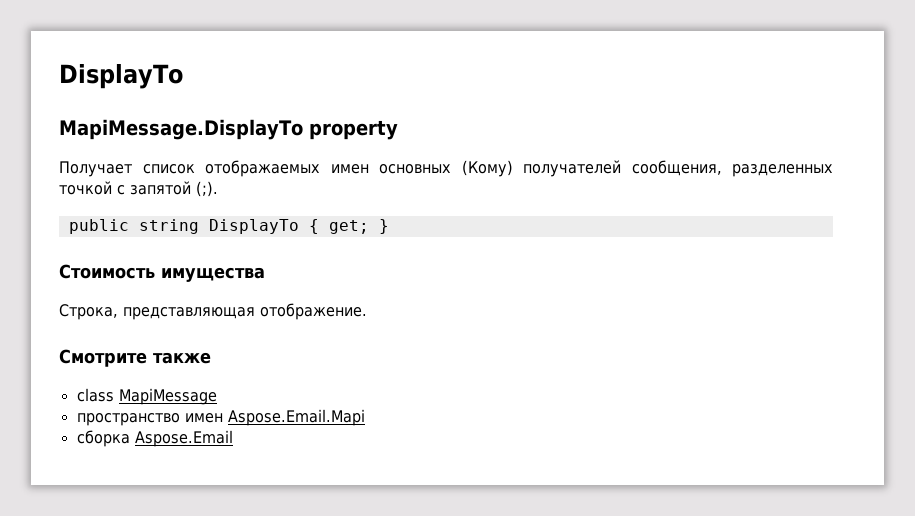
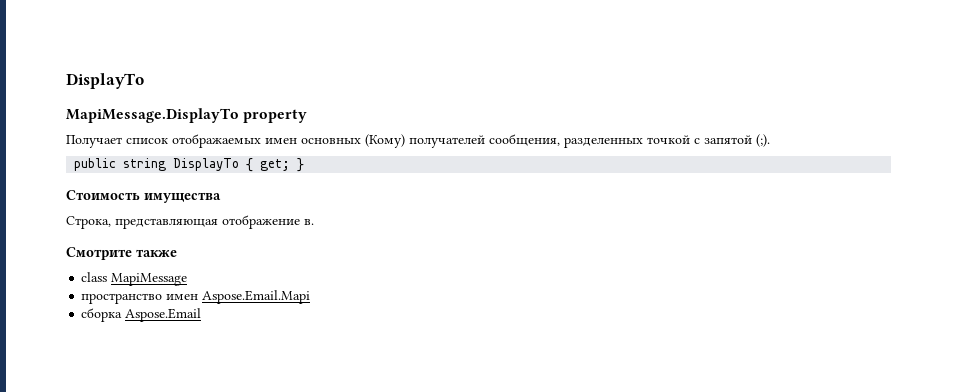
- Строка, представляющая отображение.
+ Строка, представляющая отображение в.

